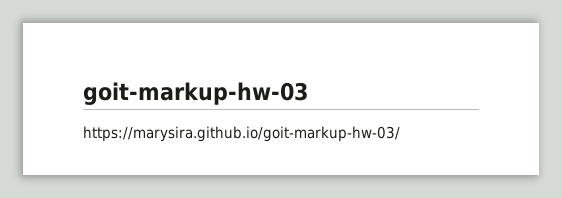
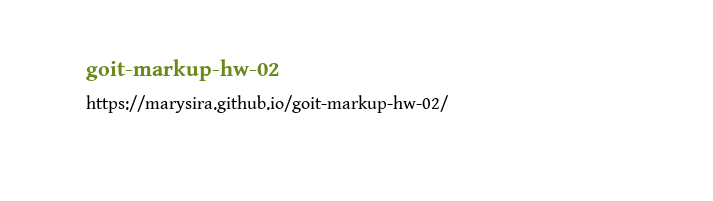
- goit-markup-hw-03
- https://marysira.github.io/goit-markup-hw-03/
+ goit-markup-hw-02
+ https://marysira.github.io/goit-markup-hw-02/

